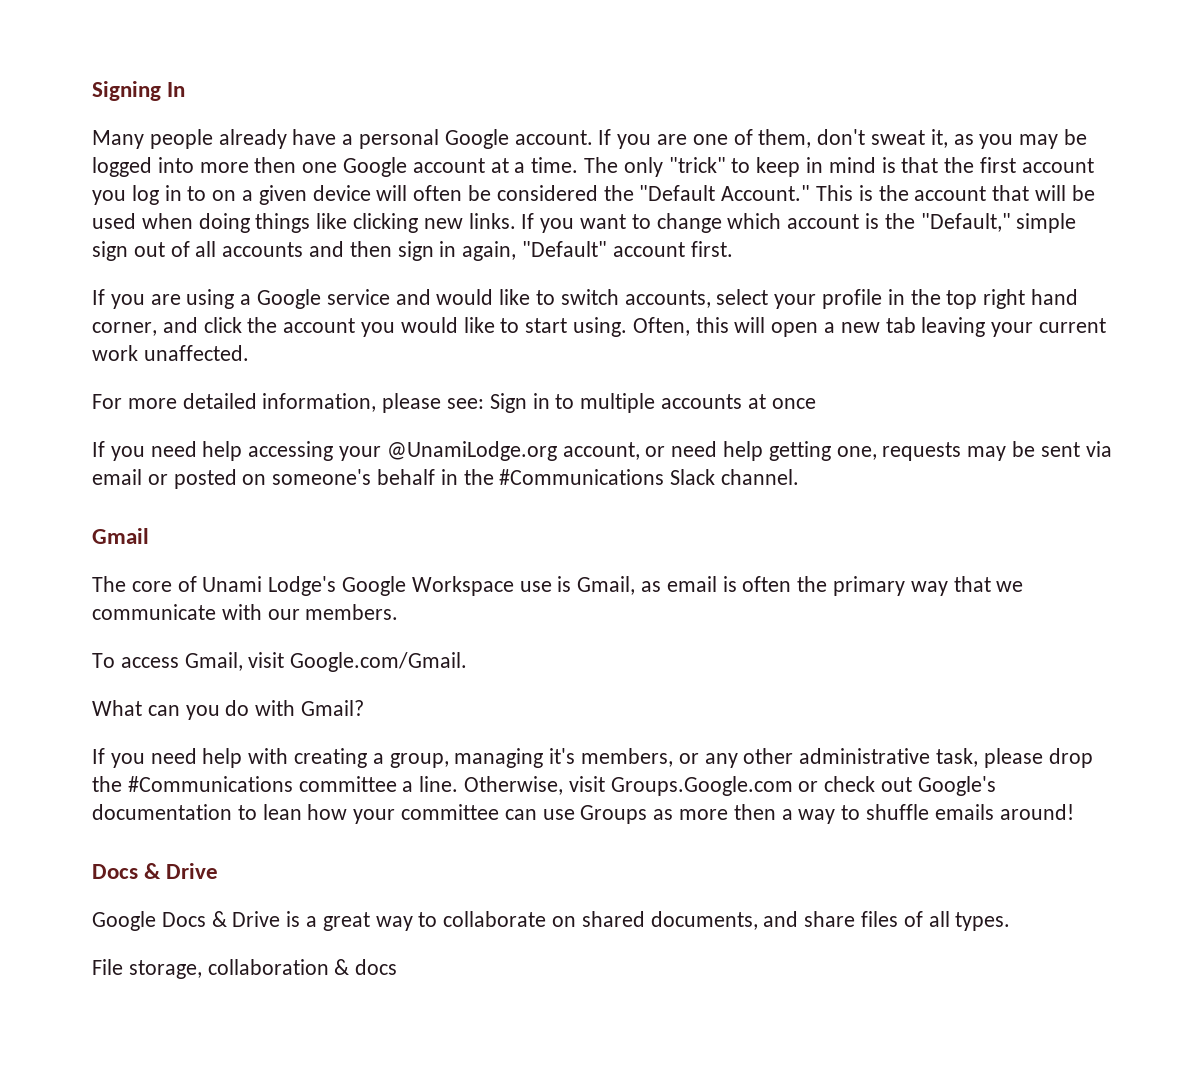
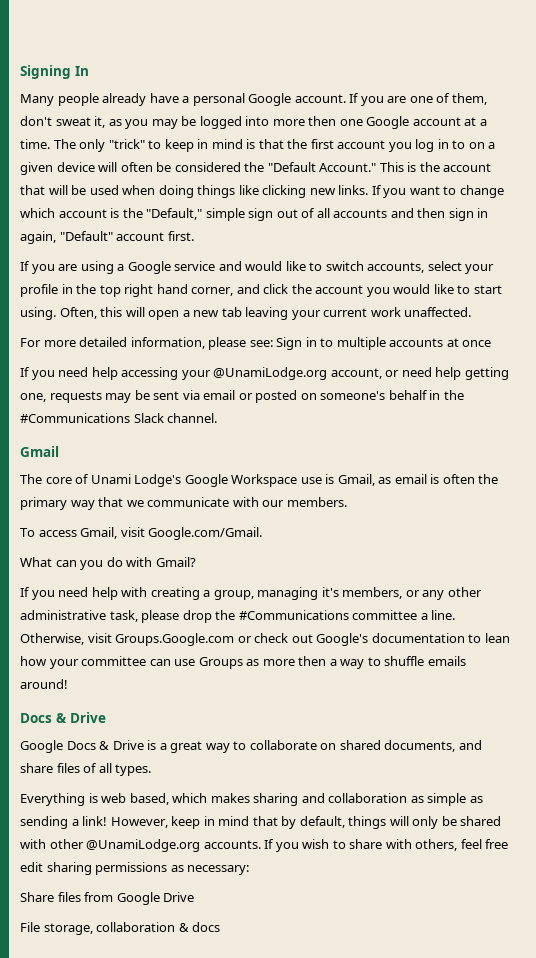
+ Everything is web based, which makes sharing and collaboration as simple as sending a link! However, keep in mind that by default, things will only be shared with other @UnamiLodge.org accounts. If you wish to share with others, feel free edit sharing permissions as necessary:
+ Share files from Google Drive

